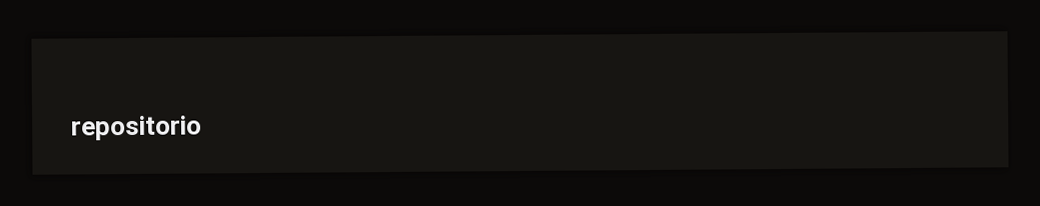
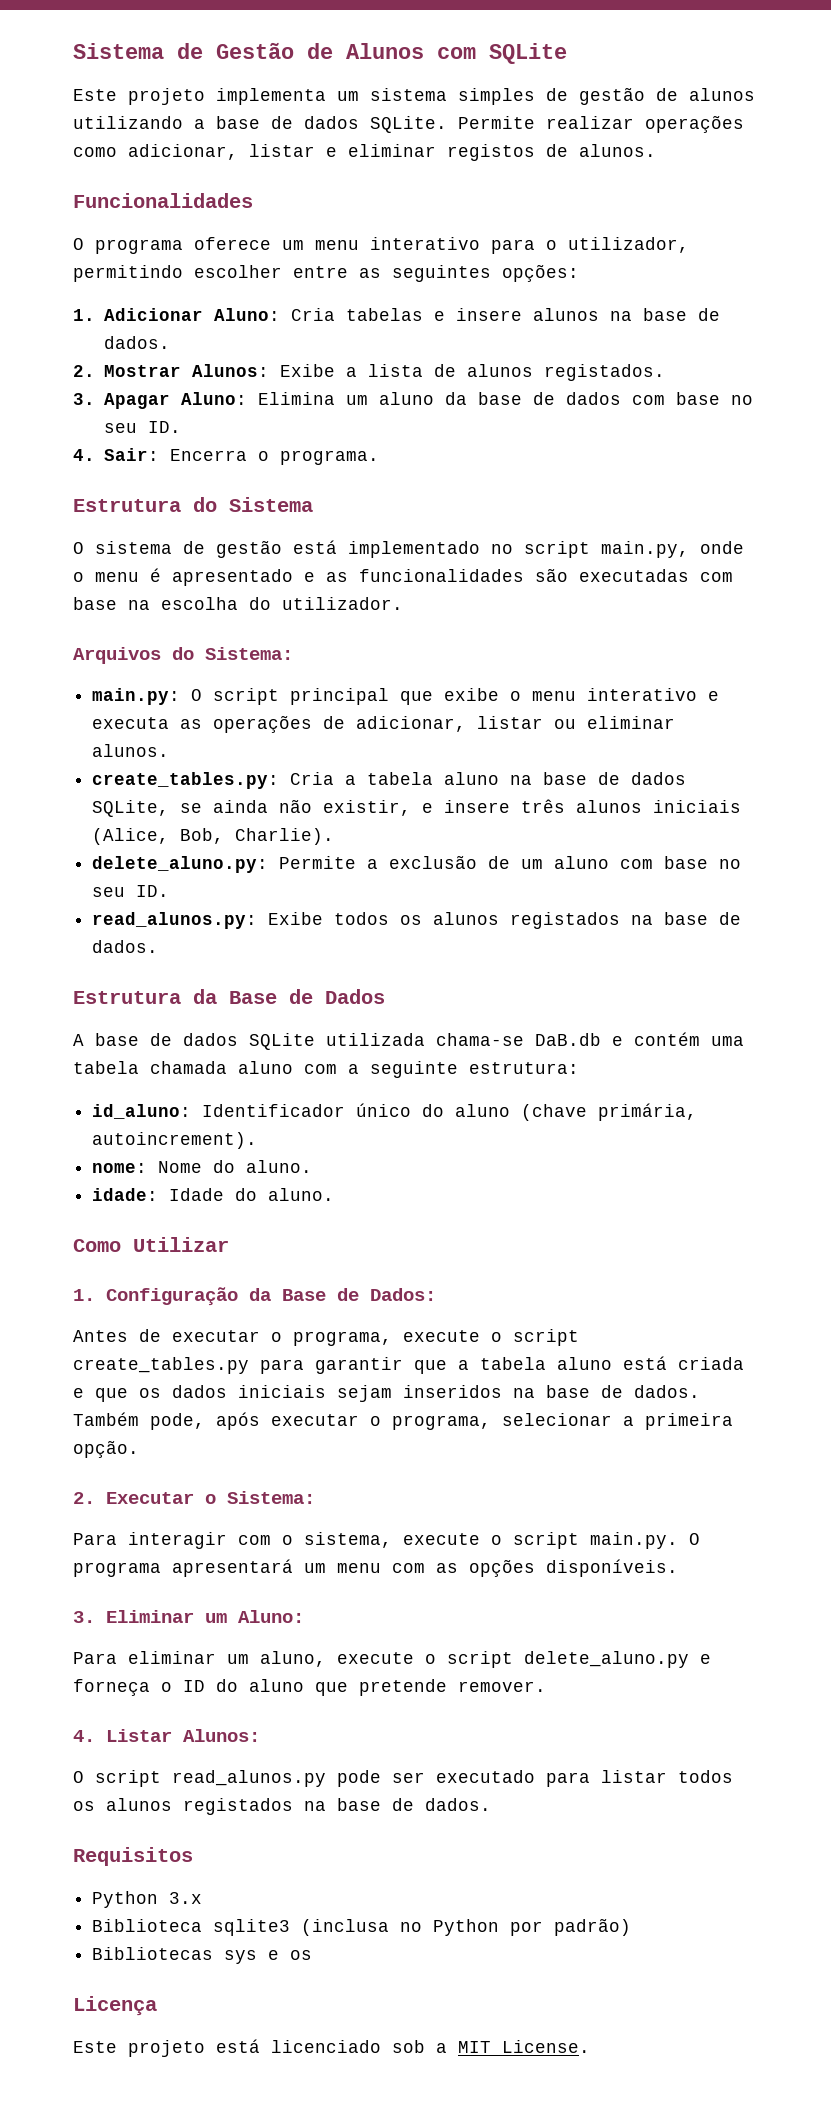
- repositorio
+ Sistema de Gestão de Alunos com SQLite
+ Este projeto implementa um sistema simples de gestão de alunos utilizando a base de dados SQLite. Permite realizar operações como adicionar, listar e eliminar registos de alunos.
+ Funcionalidades
+ O programa oferece um menu interativo para o utilizador, permitindo escolher entre as seguintes opções:
+ 1. Adicionar Aluno: Cria tabelas e insere alunos na base de dados.
+ 2. Mostrar Alunos: Exibe a lista de alunos registados.
+ 3. Apagar Aluno: Elimina um aluno da base de dados com base no seu ID.
+ 4. Sair: Encerra o programa.
+ Estrutura do Sistema
+ O sistema de gestão está implementado no script main.py, onde o menu é apresentado e as funcionalidades são executadas com base na escolha do utilizador.
+ Arquivos do Sistema:
+ main.py: O script principal que exibe o menu interativo e executa as operações de adicionar, listar ou eliminar alunos.
+ create_tables.py: Cria a tabela aluno na base de dados SQLite, se ainda não existir, e insere três alunos iniciais (Alice, Bob, Charlie).
+ delete_aluno.py: Permite a exclusão de um aluno com base no seu ID.
+ read_alunos.py: Exibe todos os alunos registados na base de dados.
+ Estrutura da Base de Dados
+ A base de dados SQLite utilizada chama-se DaB.db e contém uma tabela chamada aluno com a seguinte estrutura:
+ id_aluno: Identificador único do aluno (chave primária, autoincrement).
+ nome: Nome do aluno.
+ idade: Idade do aluno.
+ Como Utilizar
+ 1. Configuração da Base de Dados:
+ Antes de executar o programa, execute o script create_tables.py para garantir que a tabela aluno está criada e que os dados iniciais sejam inseridos na base de dados. Também pode, após executar o programa, selecionar a primeira opção.
+ 2. Executar o Sistema:
+ Para interagir com o sistema, execute o script main.py. O programa apresentará um menu com as opções disponíveis.
+ 3. Eliminar um Aluno:
+ Para eliminar um aluno, execute o script delete_aluno.py e forneça o ID do aluno que pretende remover.
+ 4. Listar Alunos:
+ O script read_alunos.py pode ser executado para listar todos os alunos registados na base de dados.
+ Requisitos
+ Python 3.x
+ Biblioteca sqlite3 (inclusa no Python por padrão)
+ Bibliotecas sys e os
+ Licença
+ Este projeto está licenciado sob a MIT License.

